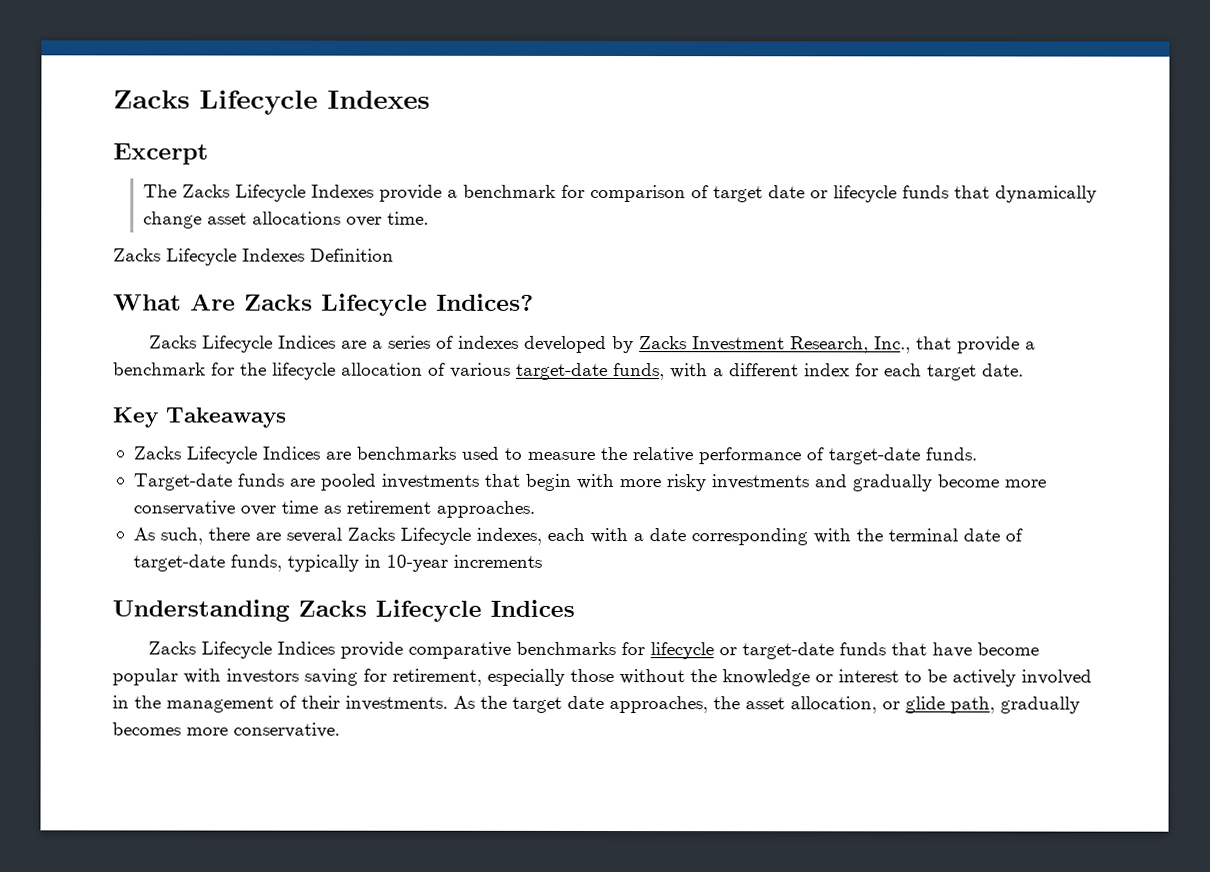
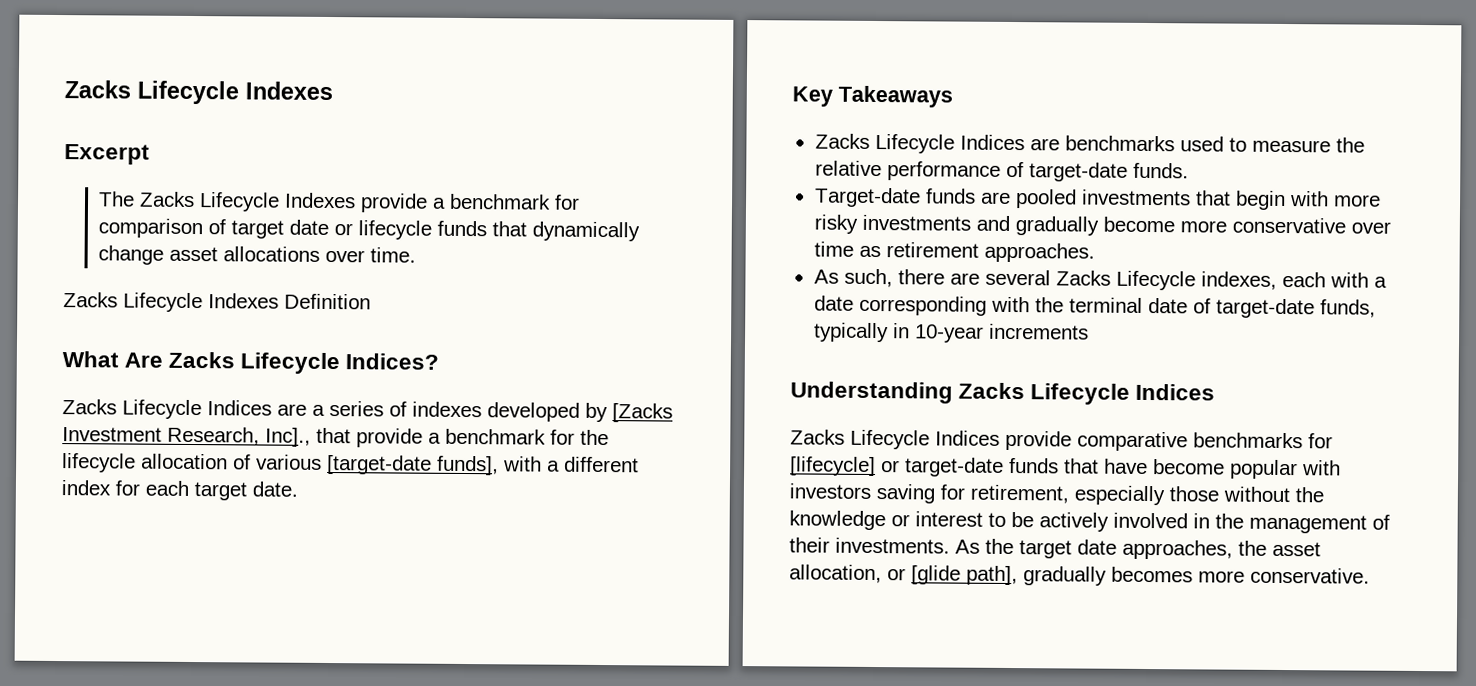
- Zacks Lifecycle Indices are a series of indexes developed by Zacks Investment Research, Inc., that provide a benchmark for the lifecycle allocation of various target-date funds, with a different index for each target date.
+ Zacks Lifecycle Indices are a series of indexes developed by [Zacks Investment Research, Inc]., that provide a benchmark for the lifecycle allocation of various [target-date funds], with a different index for each target date.
- Zacks Lifecycle Indices provide comparative benchmarks for lifecycle or target-date funds that have become popular with investors saving for retirement, especially those without the knowledge or interest to be actively involved in the management of their investments.
+ Zacks Lifecycle Indices provide comparative benchmarks for [lifecycle] or target-date funds that have become popular with investors saving for retirement, especially those without the knowledge or interest to be actively involved in the management of their investments.
- As the target date approaches, the asset allocation, or glide path, gradually becomes more conservative.
+ As the target date approaches, the asset allocation, or [glide path], gradually becomes more conservative.

